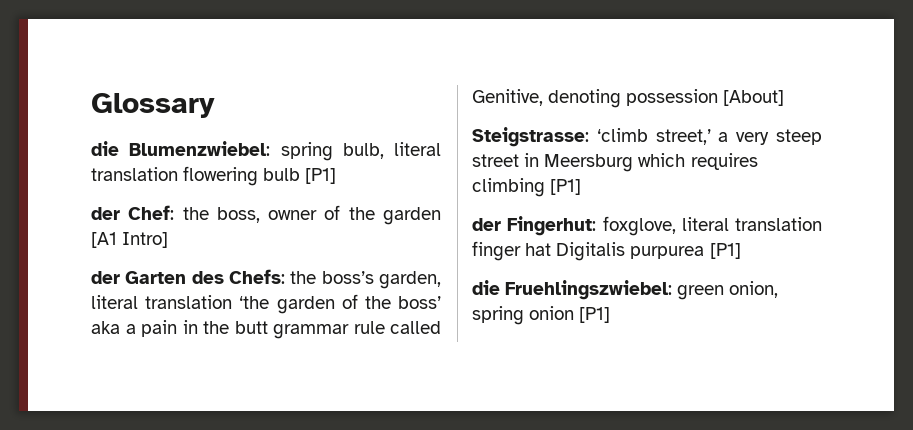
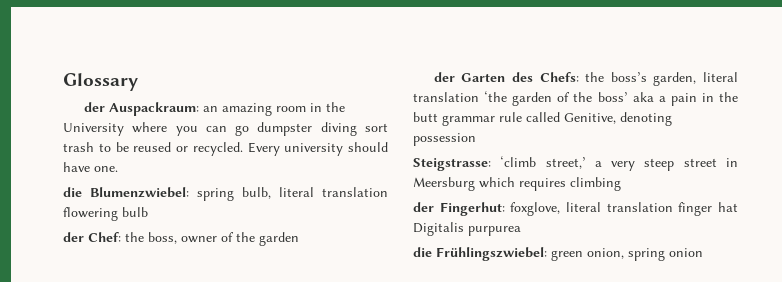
+ der Auspackraum: an amazing room in the University where you can go dumpster diving sort trash to be reused or recycled. Every university should have one.
- die Blumenzwiebel: spring bulb, literal translation flowering bulb [P1]
+ die Blumenzwiebel: spring bulb, literal translation flowering bulb
- der Chef: the boss, owner of the garden [A1 Intro]
+ der Chef: the boss, owner of the garden
- der Garten des Chefs: the boss’s garden, literal translation ‘the garden of the boss’ aka a pain in the butt grammar rule called Genitive, denoting possession [About]
+ der Garten des Chefs: the boss’s garden, literal translation ‘the garden of the boss’ aka a pain in the butt grammar rule called Genitive, denoting possession
- Steigstrasse: ‘climb street,’ a very steep street in Meersburg which requires climbing [P1]
+ Steigstrasse: ‘climb street,’ a very steep street in Meersburg which requires climbing
- der Fingerhut: foxglove, literal translation finger hat Digitalis purpurea [P1]
- die Fruehlingszwiebel: green onion, spring onion [P1]
+ der Fingerhut: foxglove, literal translation finger hat Digitalis purpurea
+ die Frühlingszwiebel: green onion, spring onion

